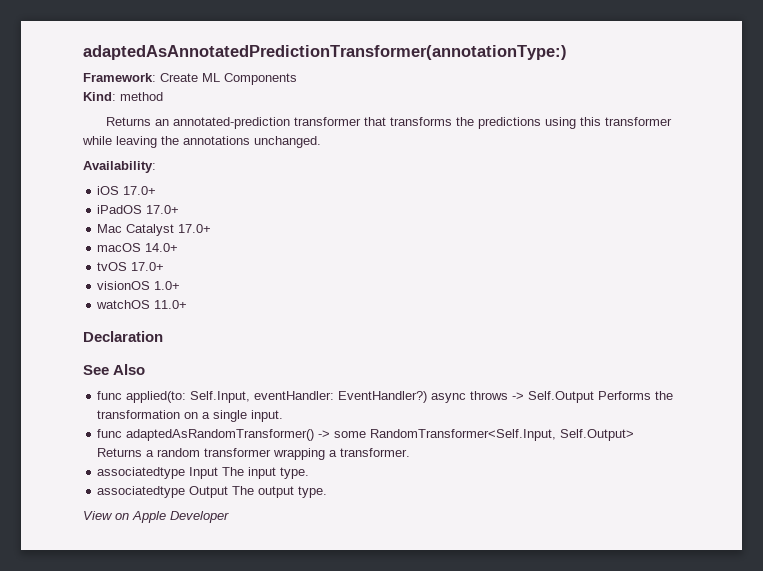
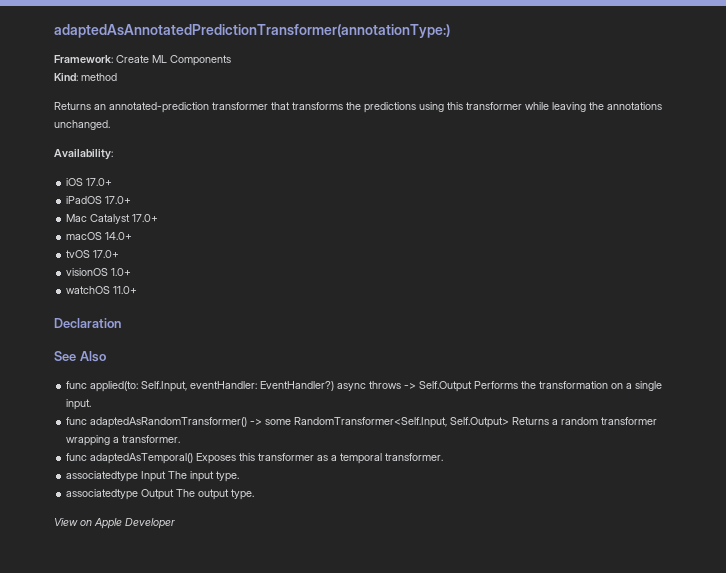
+ func adaptedAsTemporal() Exposes this transformer as a temporal transformer.

